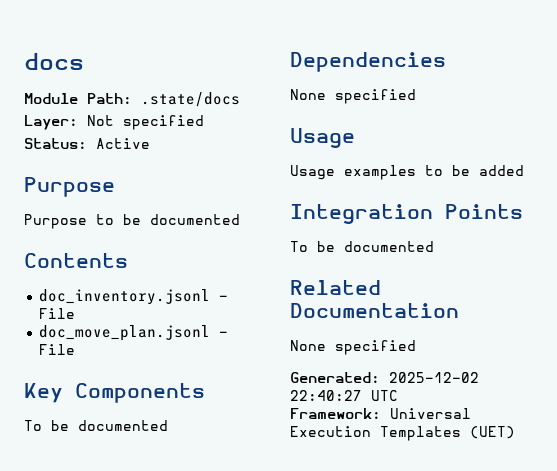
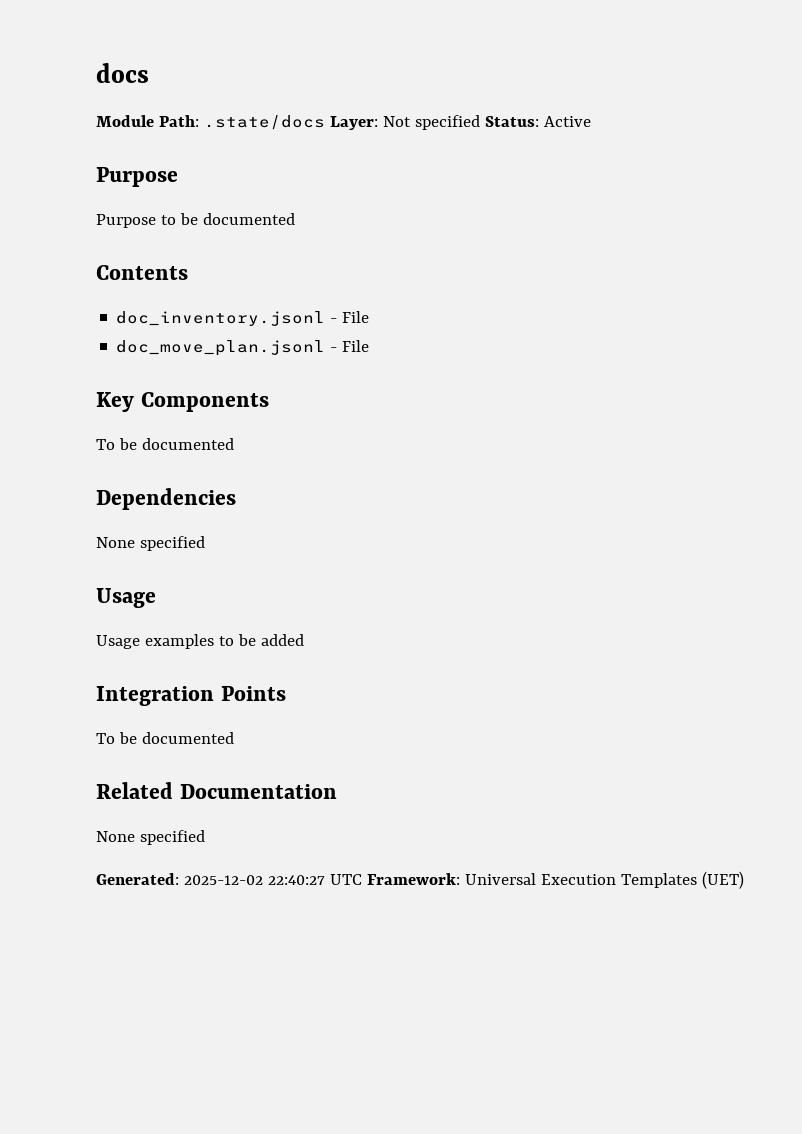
- Module Path: .state/docs
- Layer: Not specified
- Status: Active
+ Module Path: .state/docs Layer: Not specified Status: Active
- Generated: 2025-12-02 22:40:27 UTC
- Framework: Universal Execution Templates (UET)
+ Generated: 2025-12-02 22:40:27 UTC Framework: Universal Execution Templates (UET)

